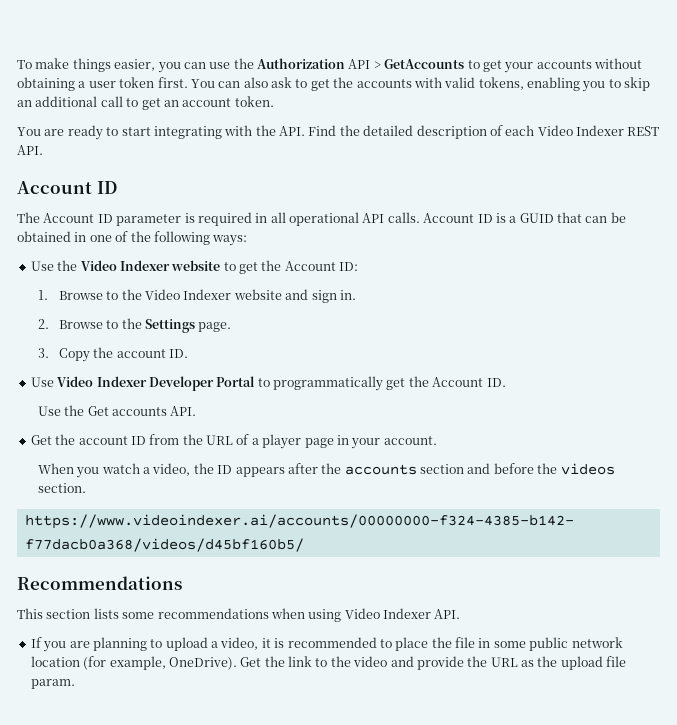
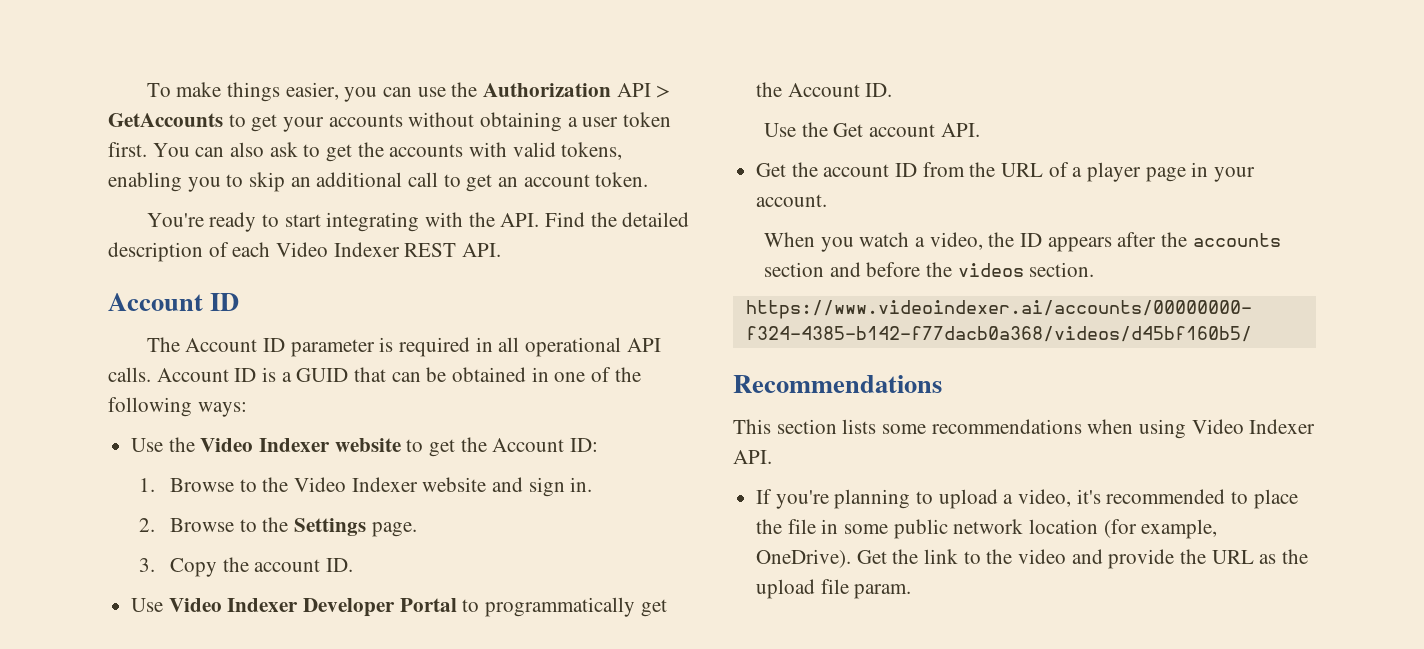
- You are ready to start integrating with the API. Find the detailed description of each Video Indexer REST API.
+ You're ready to start integrating with the API. Find the detailed description of each Video Indexer REST API.
- Use the Get accounts API.
+ Use the Get account API.
- If you are planning to upload a video, it is recommended to place the file in some public network location (for example, OneDrive).
+ If you're planning to upload a video, it's recommended to place the file in some public network location (for example, OneDrive).

